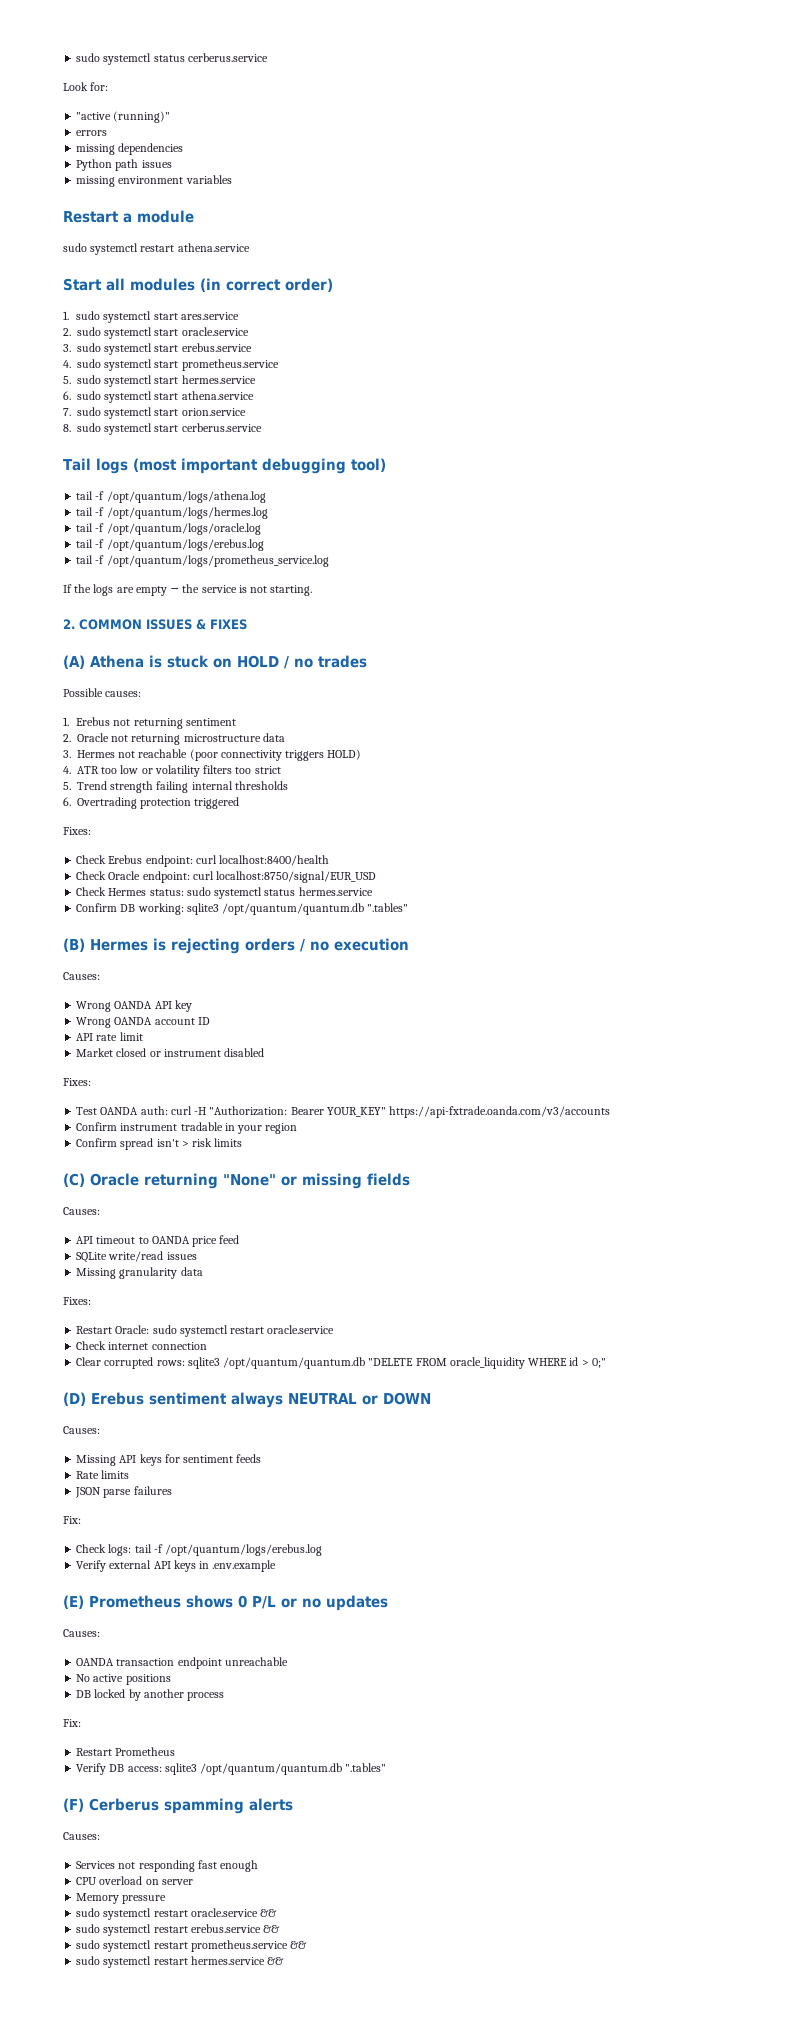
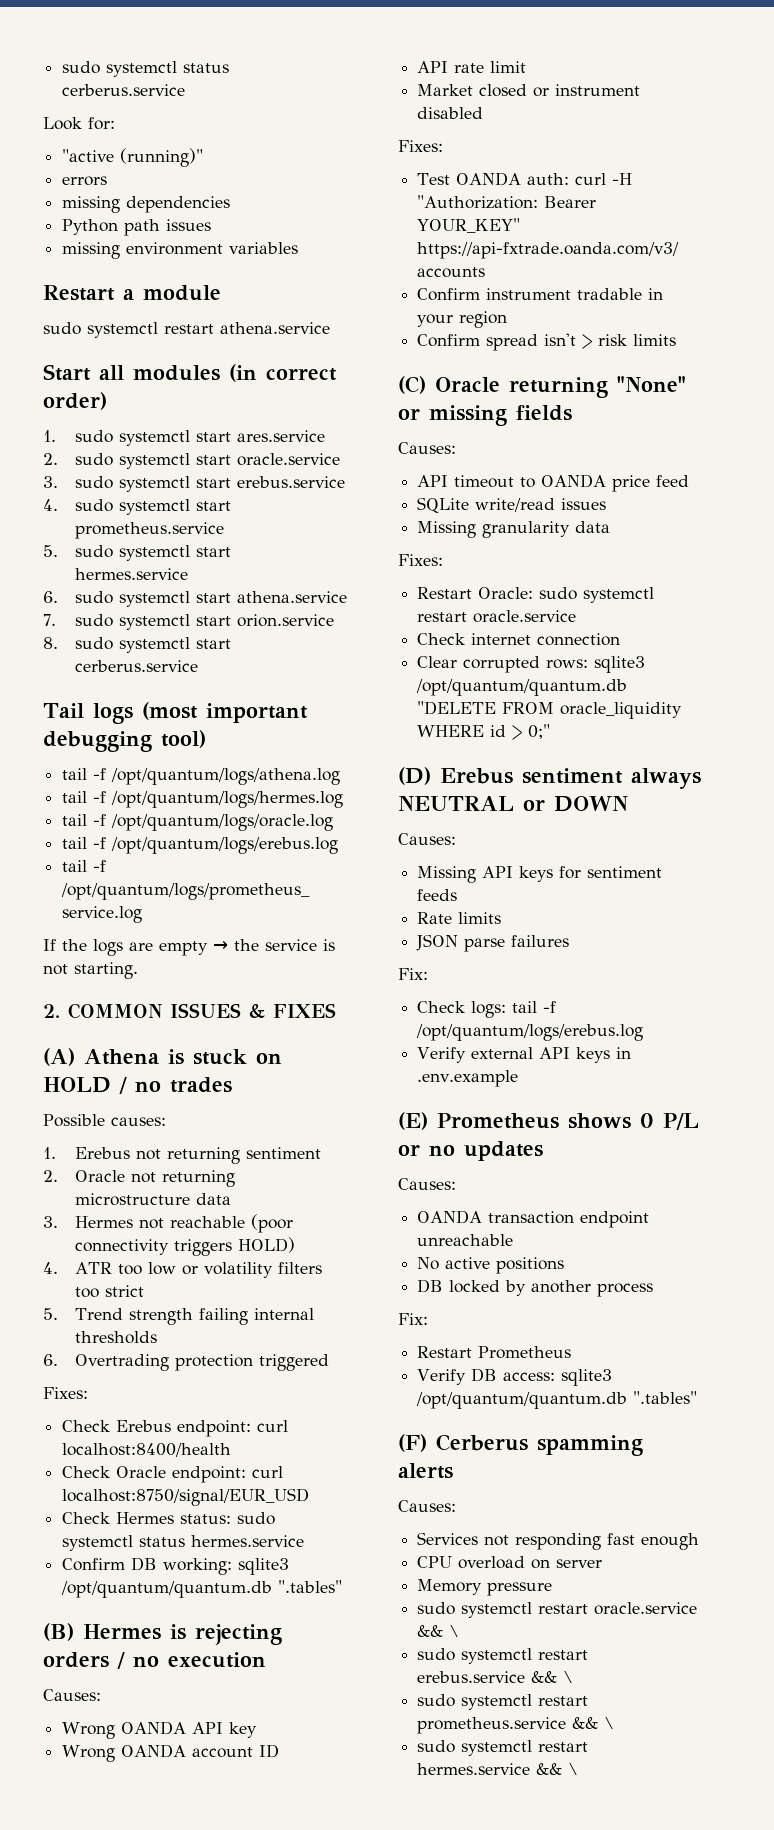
- sudo systemctl restart oracle.service &&
+ sudo systemctl restart oracle.service && \
- sudo systemctl restart erebus.service &&
+ sudo systemctl restart erebus.service && \
- sudo systemctl restart prometheus.service &&
+ sudo systemctl restart prometheus.service && \
- sudo systemctl restart hermes.service &&
+ sudo systemctl restart hermes.service && \

